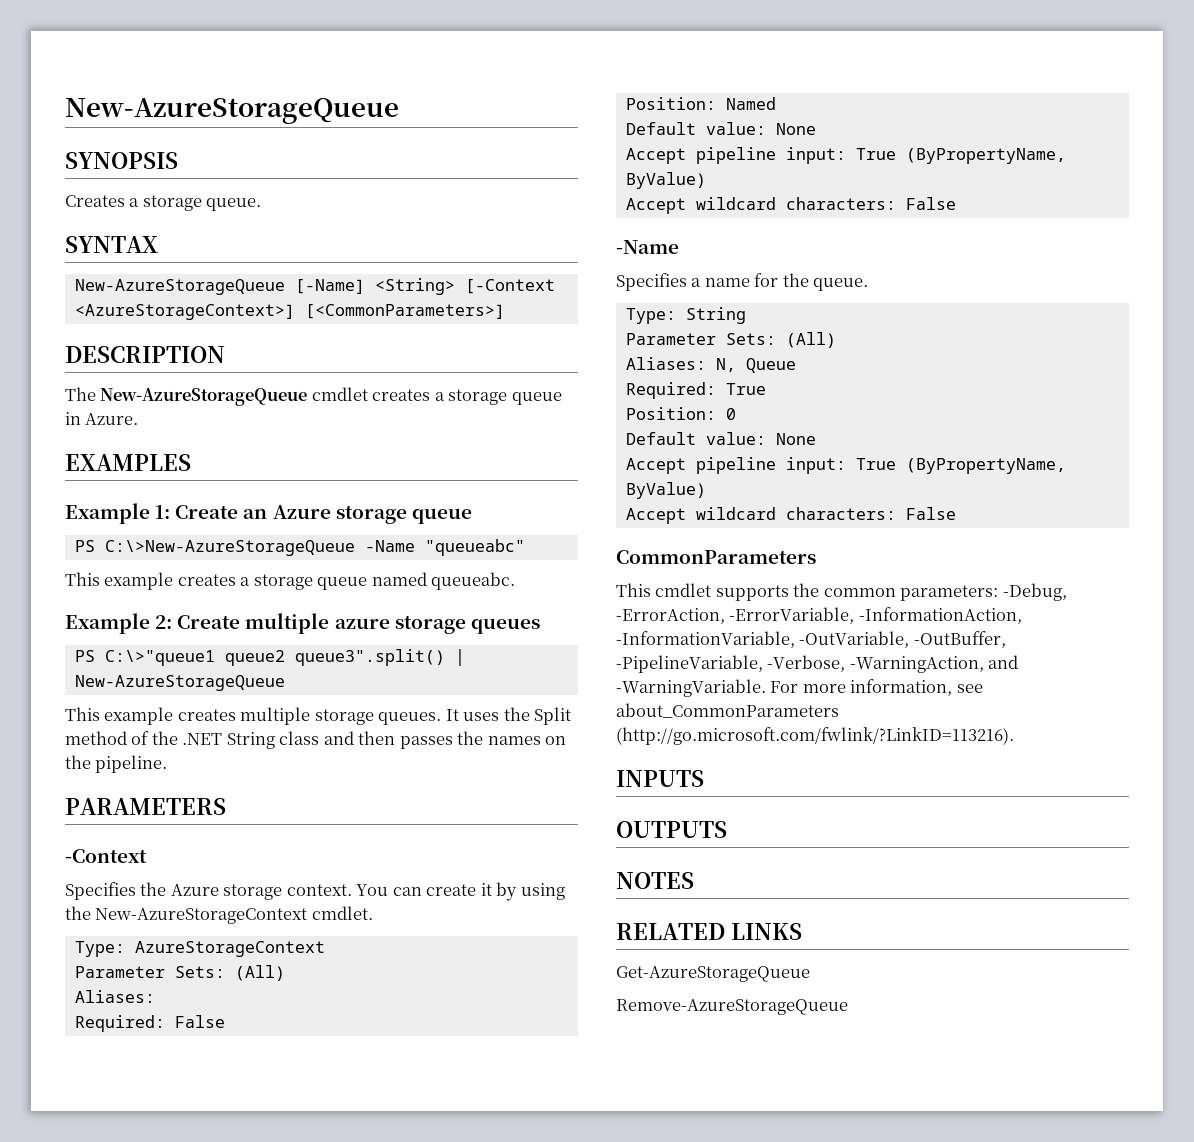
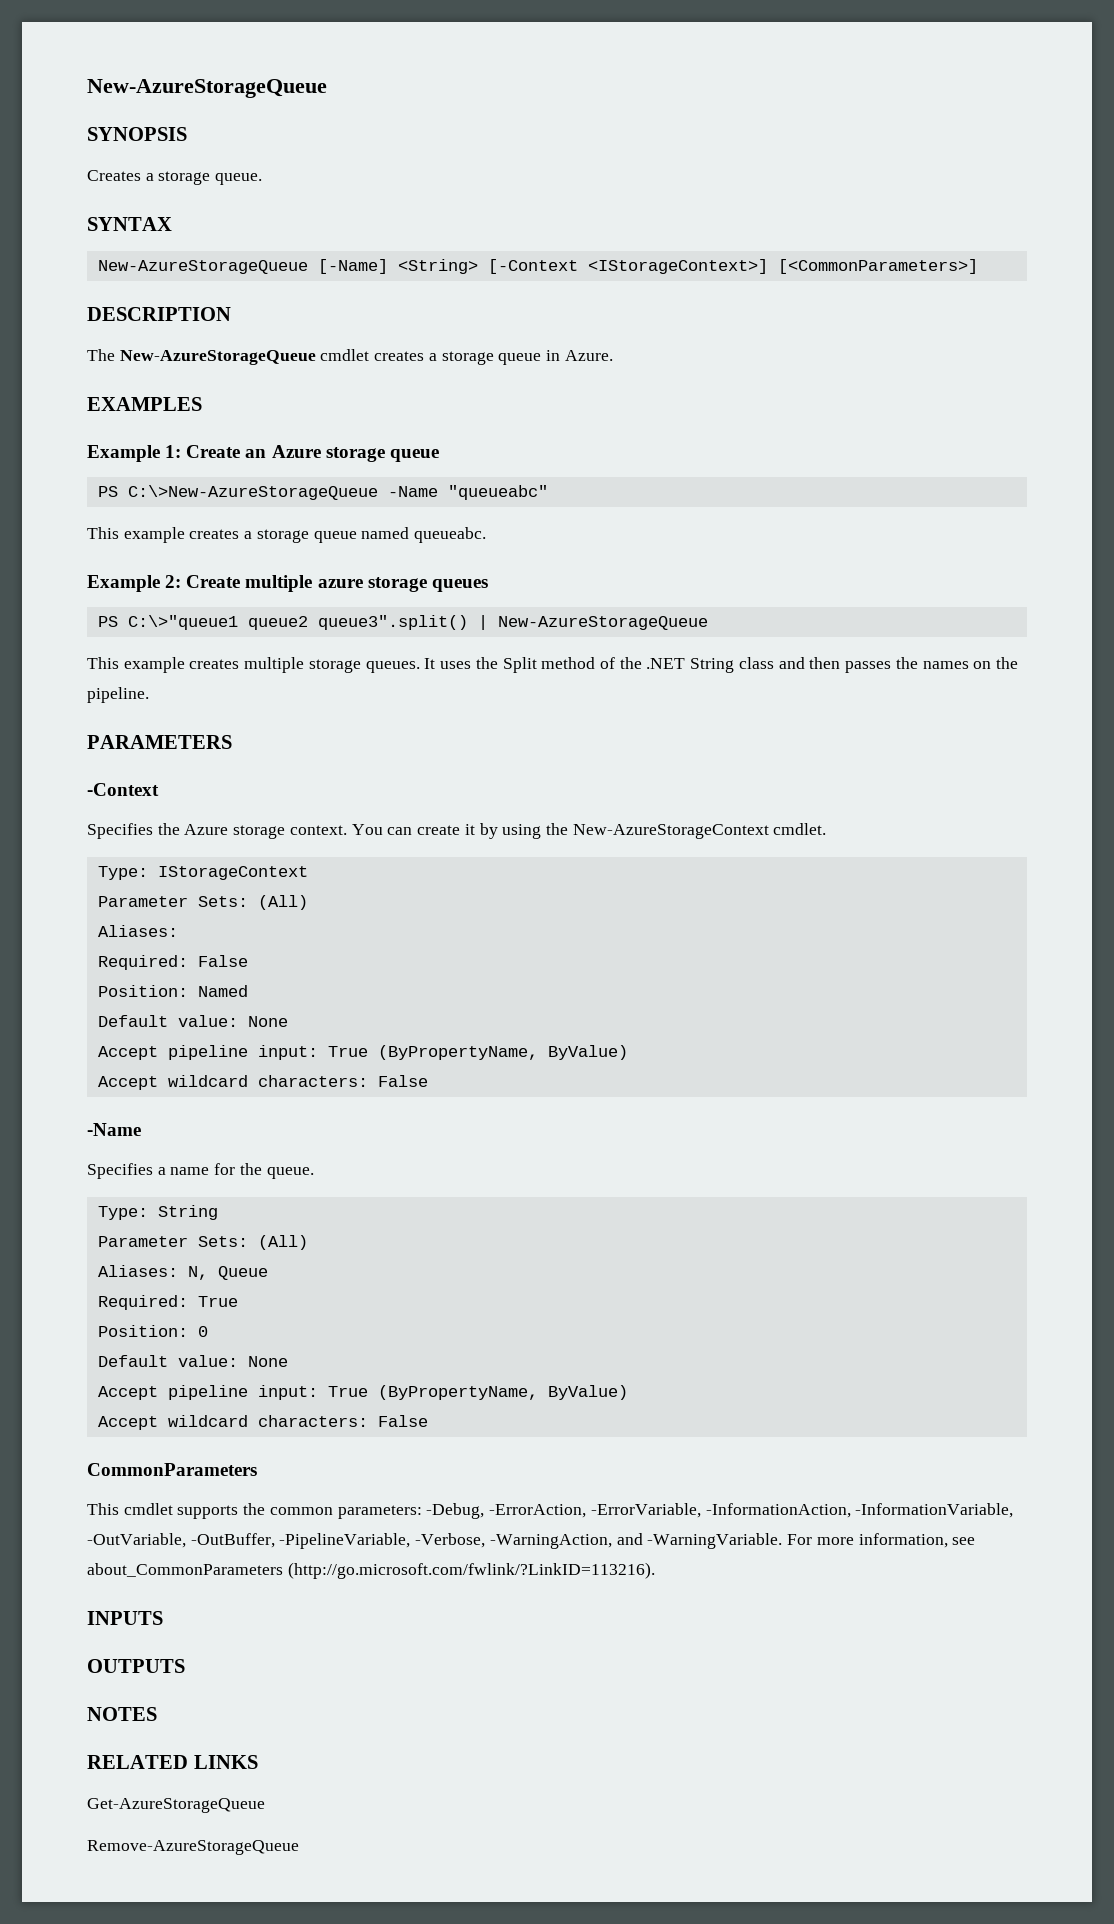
- New-AzureStorageQueue [-Name] <String> [-Context <AzureStorageContext>] [<CommonParameters>]
+ New-AzureStorageQueue [-Name] <String> [-Context <IStorageContext>] [<CommonParameters>]
- Type: AzureStorageContext
+ Type: IStorageContext

